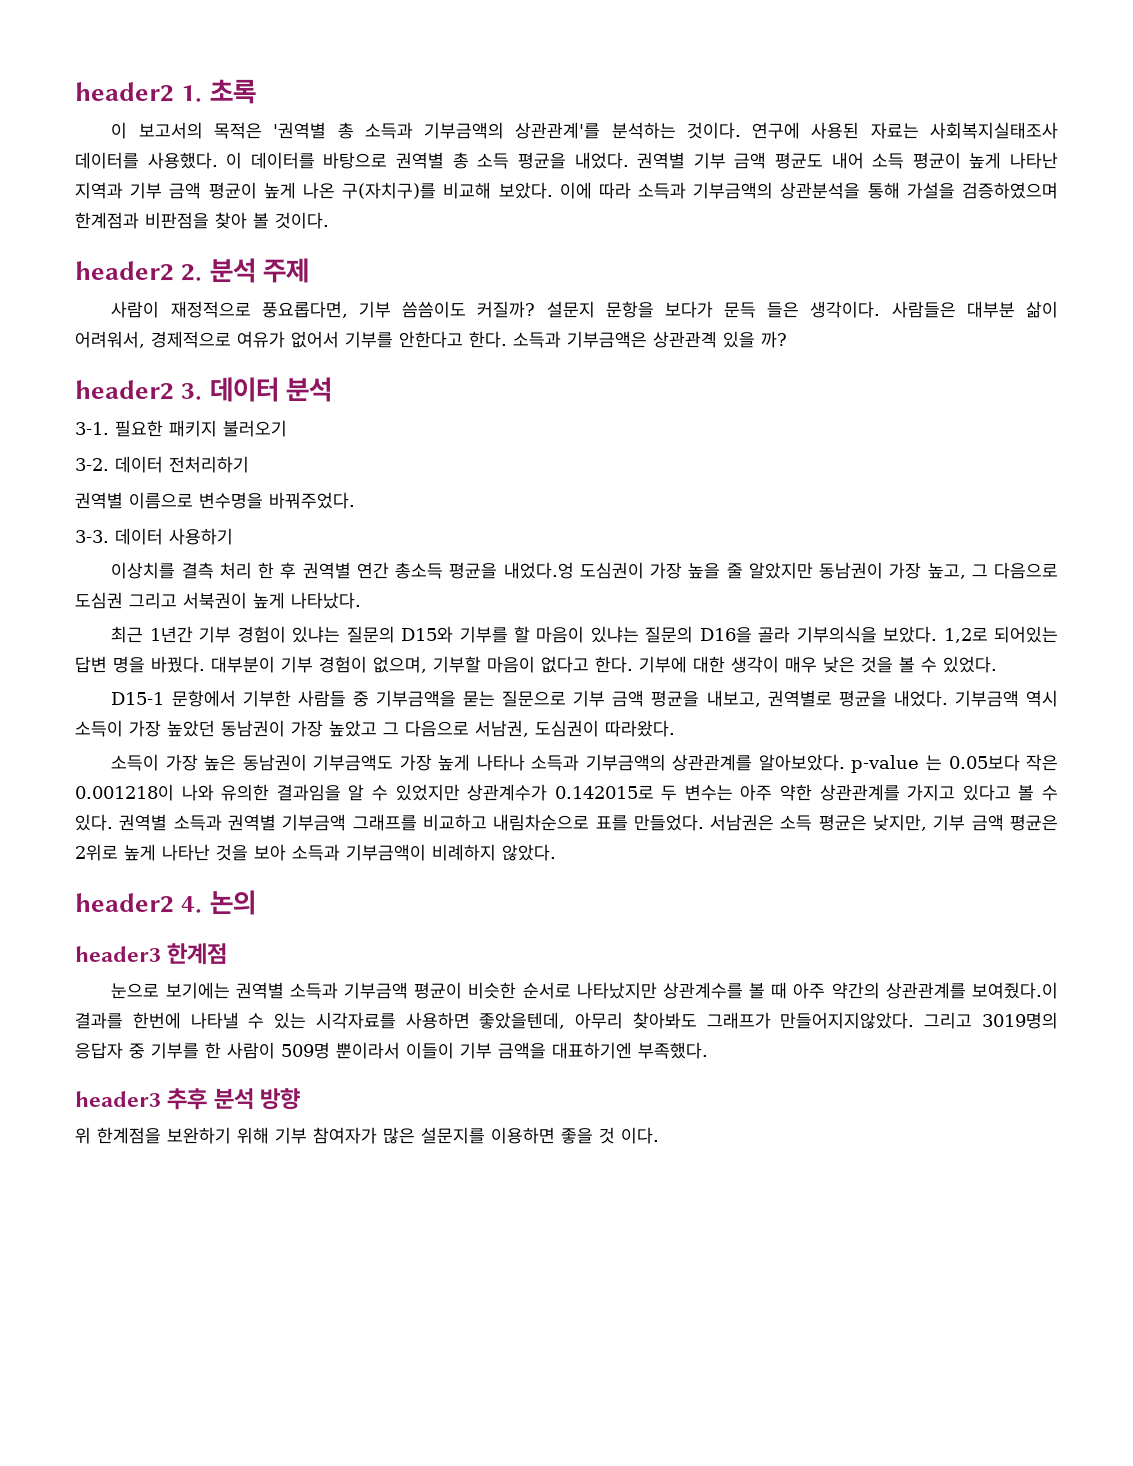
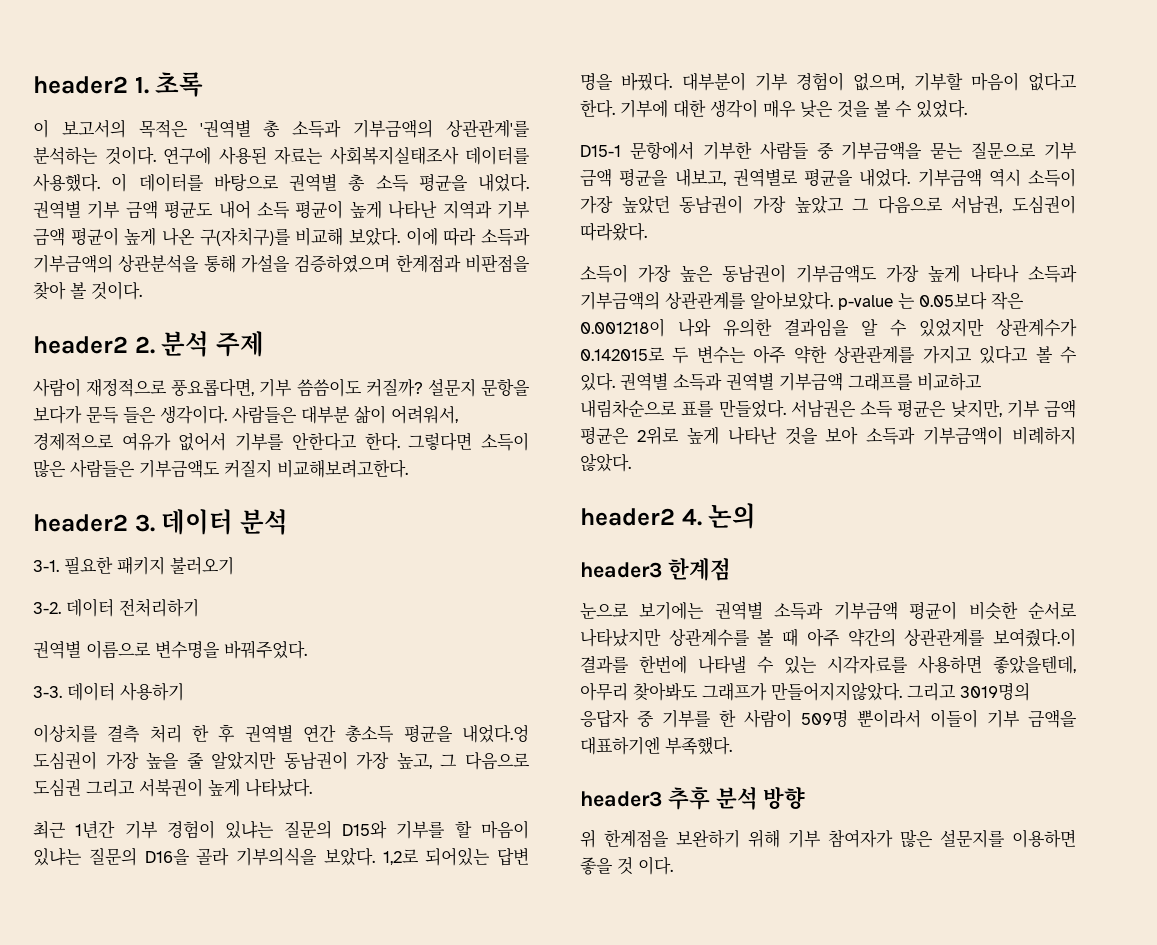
- 소득과 기부금액은 상관관곅 있을 까?
+ 그렇다면 소득이 많은 사람들은 기부금액도 커질지 비교해보려고한다.

